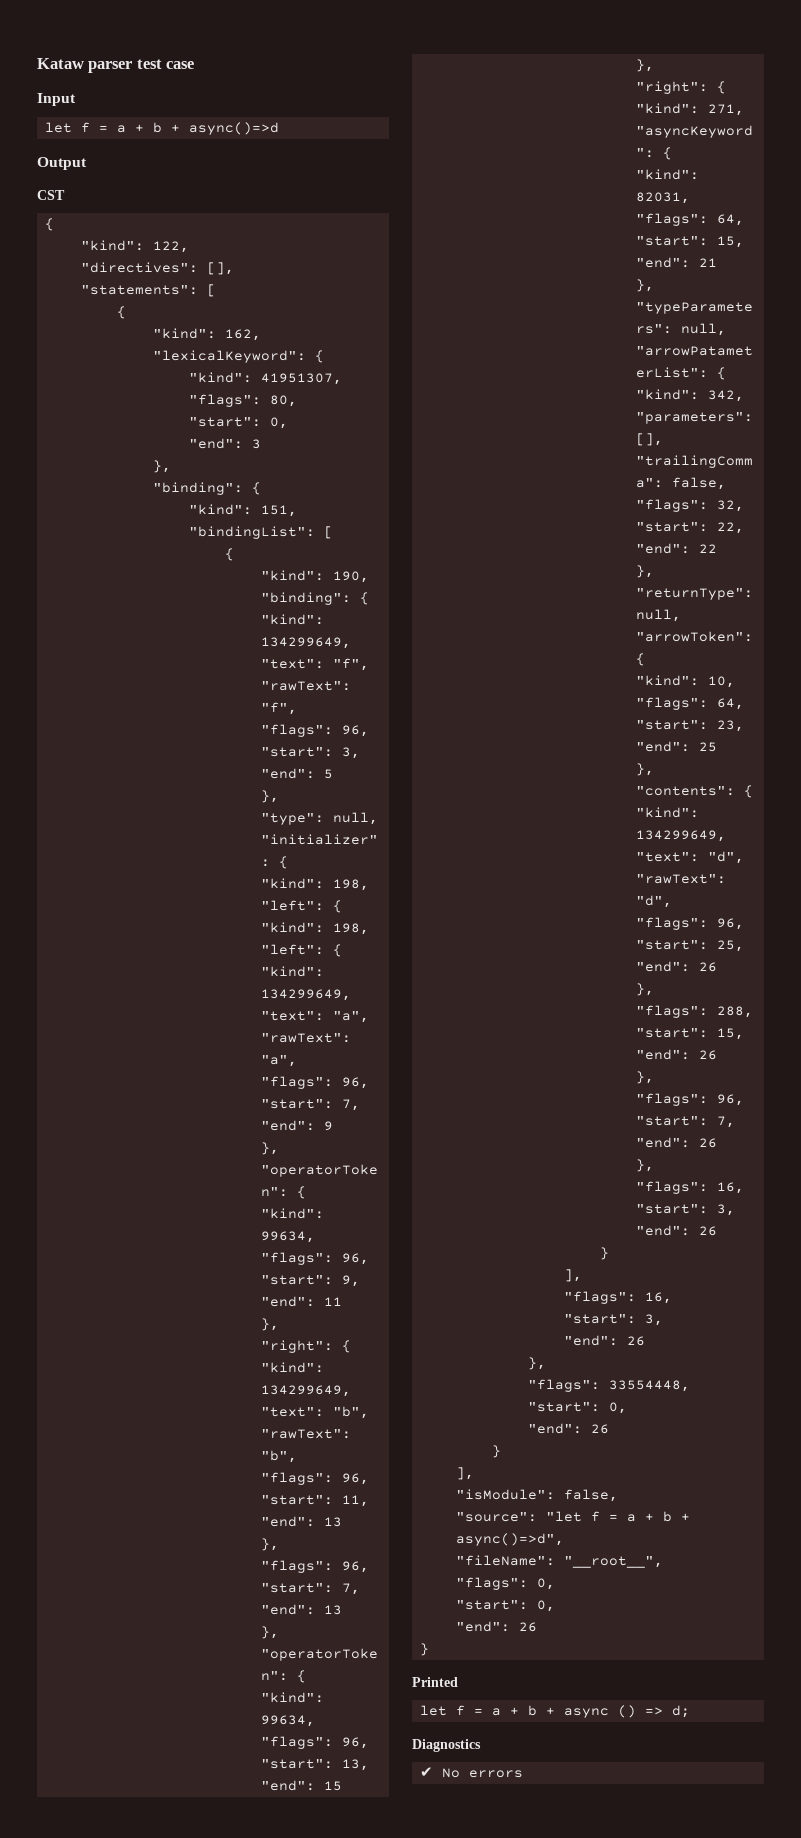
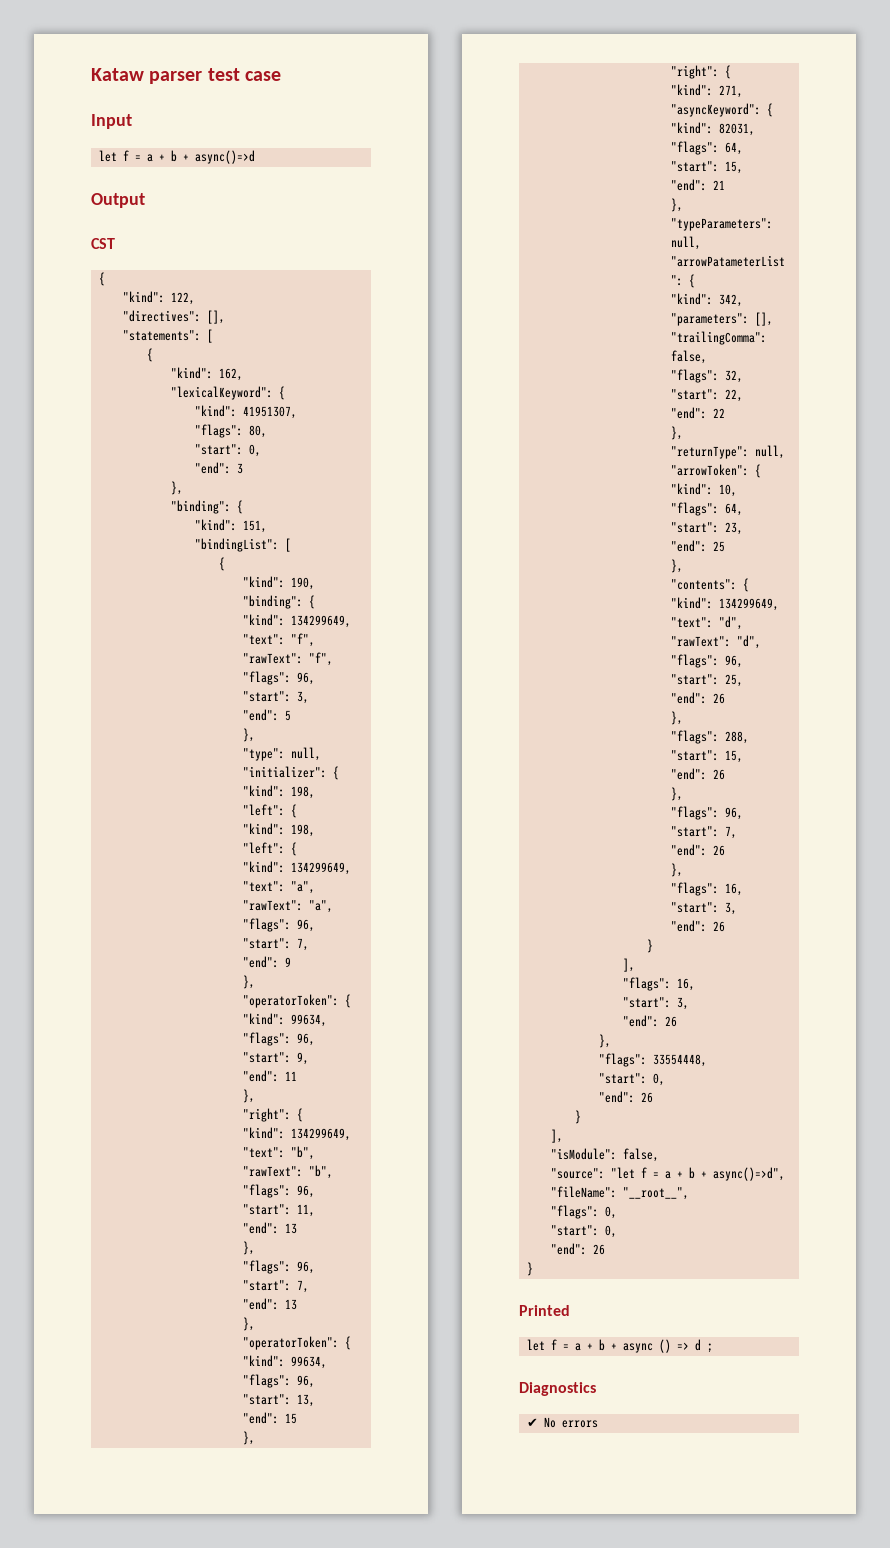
- let f = a + b + async () => d;
+ let f = a + b + async () => d ;

